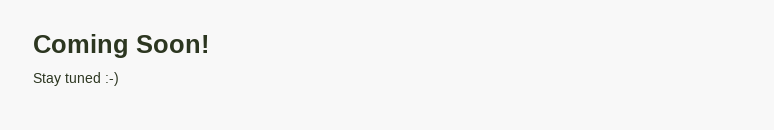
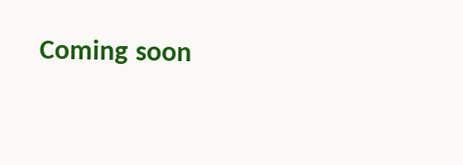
- Coming Soon!
- Stay tuned :-)
+ Coming soon

